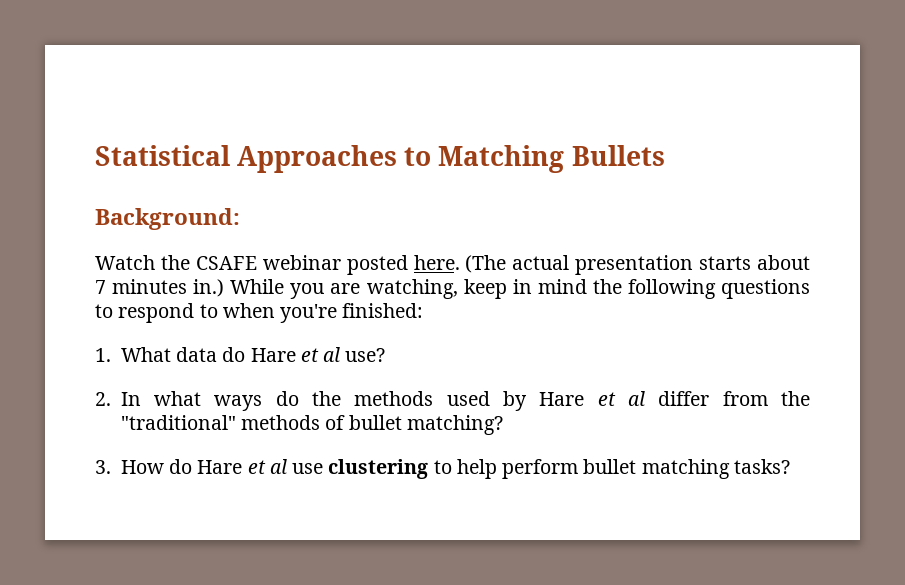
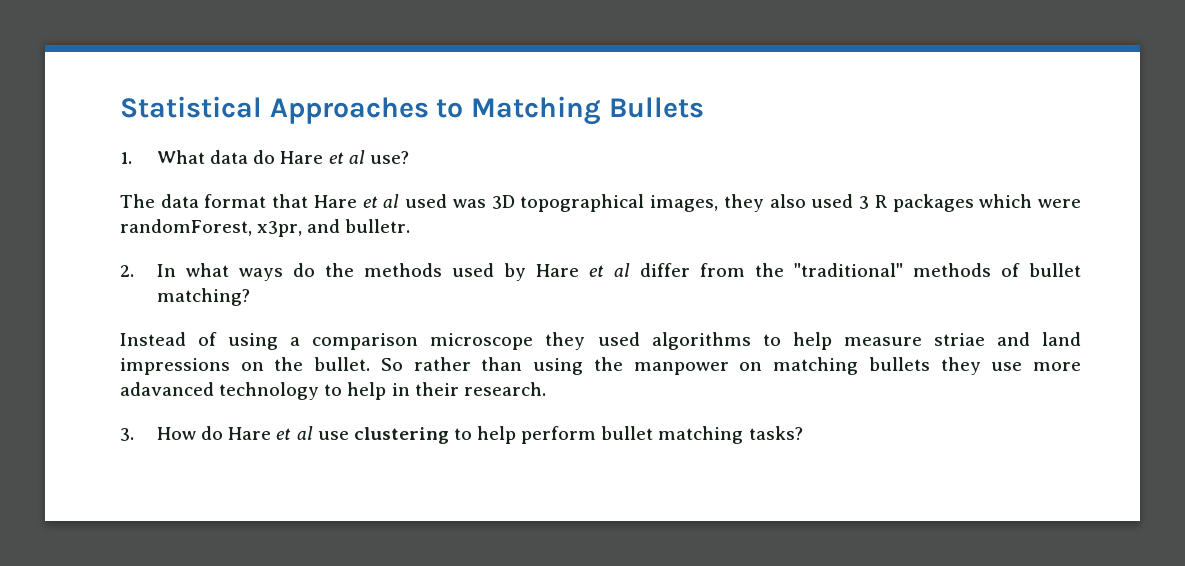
- Background:
- Watch the CSAFE webinar posted here. (The actual presentation starts about 7 minutes in.) While you are watching, keep in mind the following questions to respond to when you're finished:
+ The data format that Hare et al used was 3D topographical images, they also used 3 R packages which were randomForest, x3pr, and bulletr.
+ Instead of using a comparison microscope they used algorithms to help measure striae and land impressions on the bullet. So rather than using the manpower on matching bullets they use more adavanced technology to help in their research.

